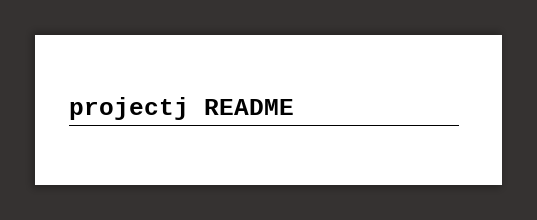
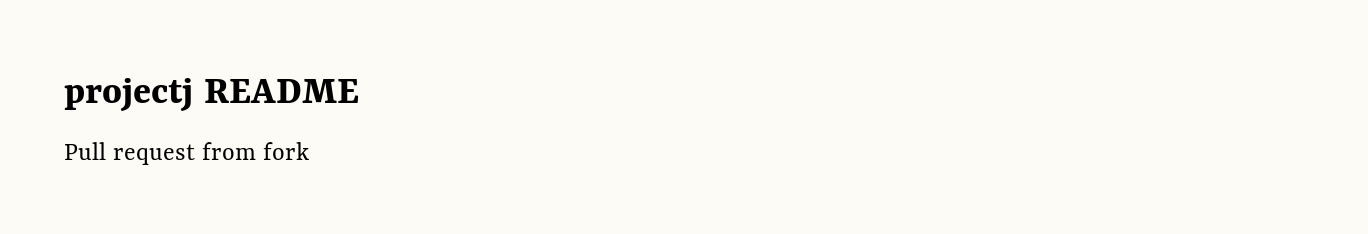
+ Pull request from fork

